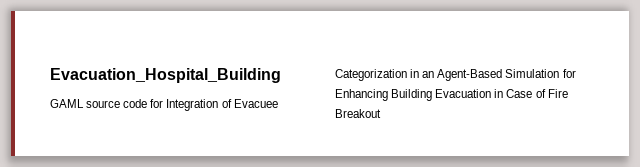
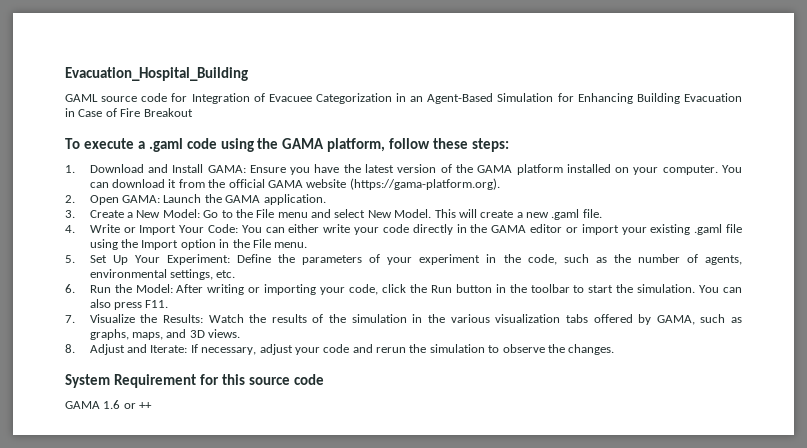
+ To execute a .gaml code using the GAMA platform, follow these steps:
+ 1. Download and Install GAMA: Ensure you have the latest version of the GAMA platform installed on your computer. You can download it from the official GAMA website (https://gama-platform.org).
+ 2. Open GAMA: Launch the GAMA application.
+ 3. Create a New Model: Go to the File menu and select New Model. This will create a new .gaml file.
+ 4. Write or Import Your Code: You can either write your code directly in the GAMA editor or import your existing .gaml file using the Import option in the File menu.
+ 5. Set Up Your Experiment: Define the parameters of your experiment in the code, such as the number of agents, environmental settings, etc.
+ 6. Run the Model: After writing or importing your code, click the Run button in the toolbar to start the simulation. You can also press F11.
+ 7. Visualize the Results: Watch the results of the simulation in the various visualization tabs offered by GAMA, such as graphs, maps, and 3D views.
+ 8. Adjust and Iterate: If necessary, adjust your code and rerun the simulation to observe the changes.
+ System Requirement for this source code
+ GAMA 1.6 or ++

